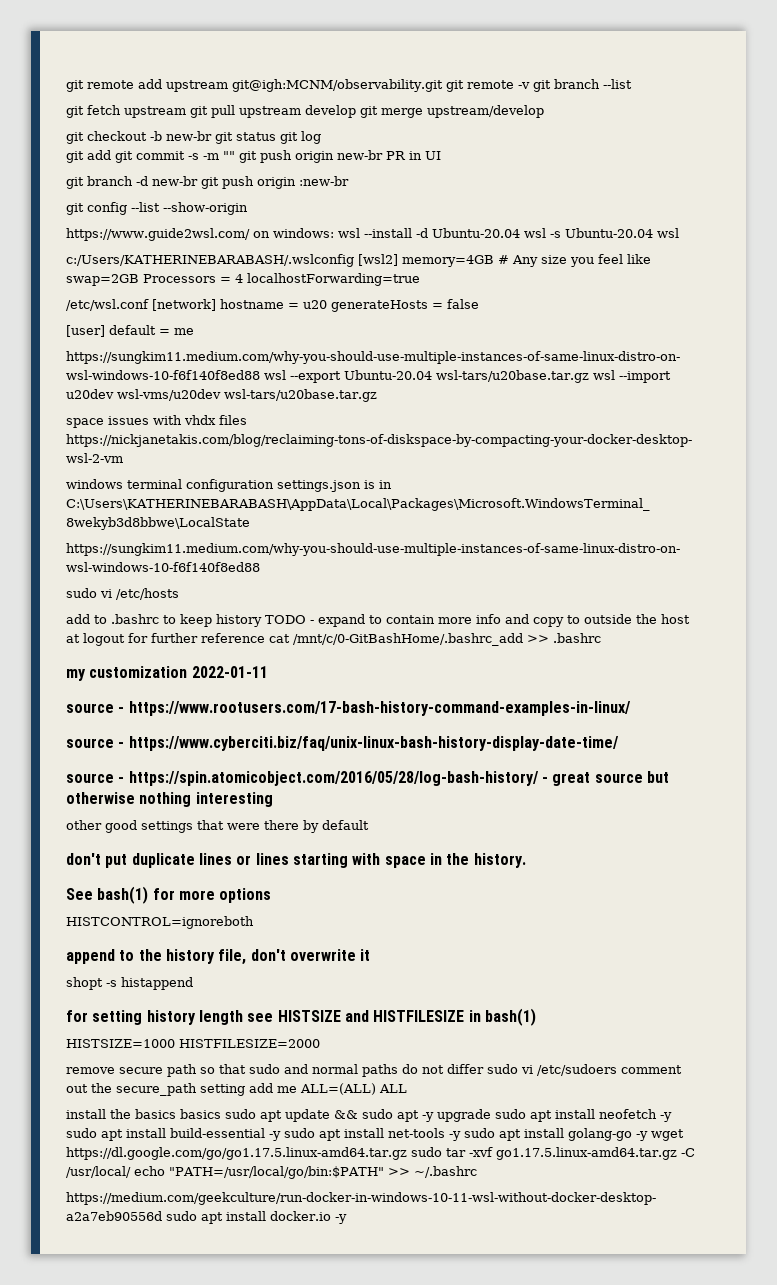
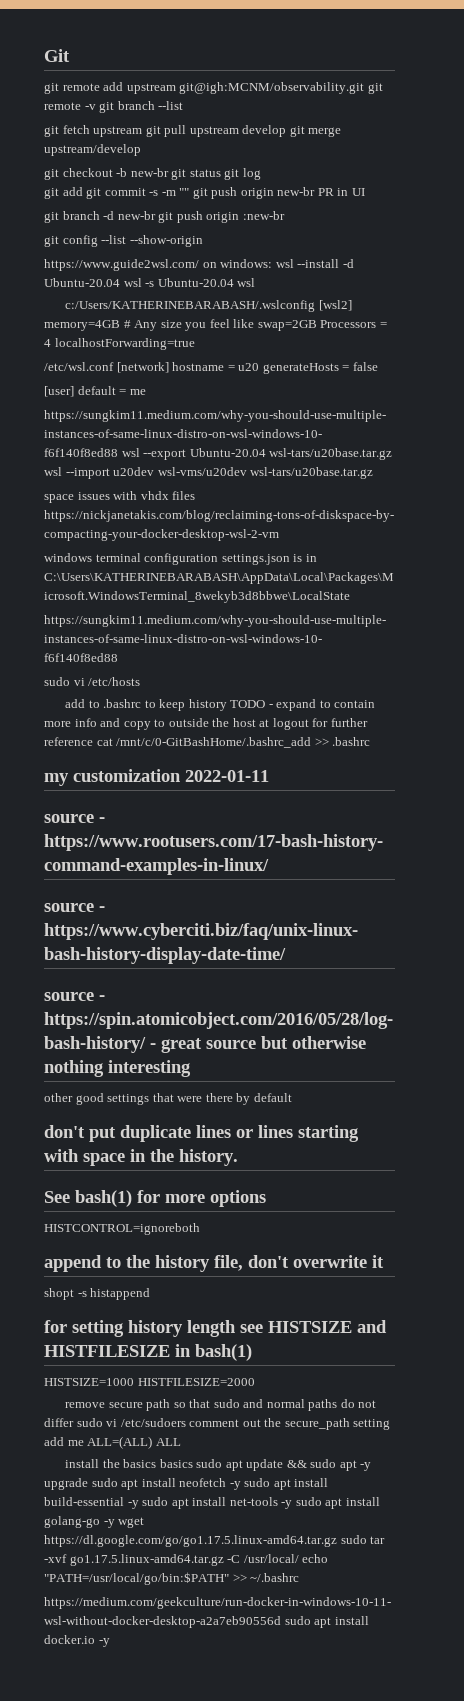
+ Git

